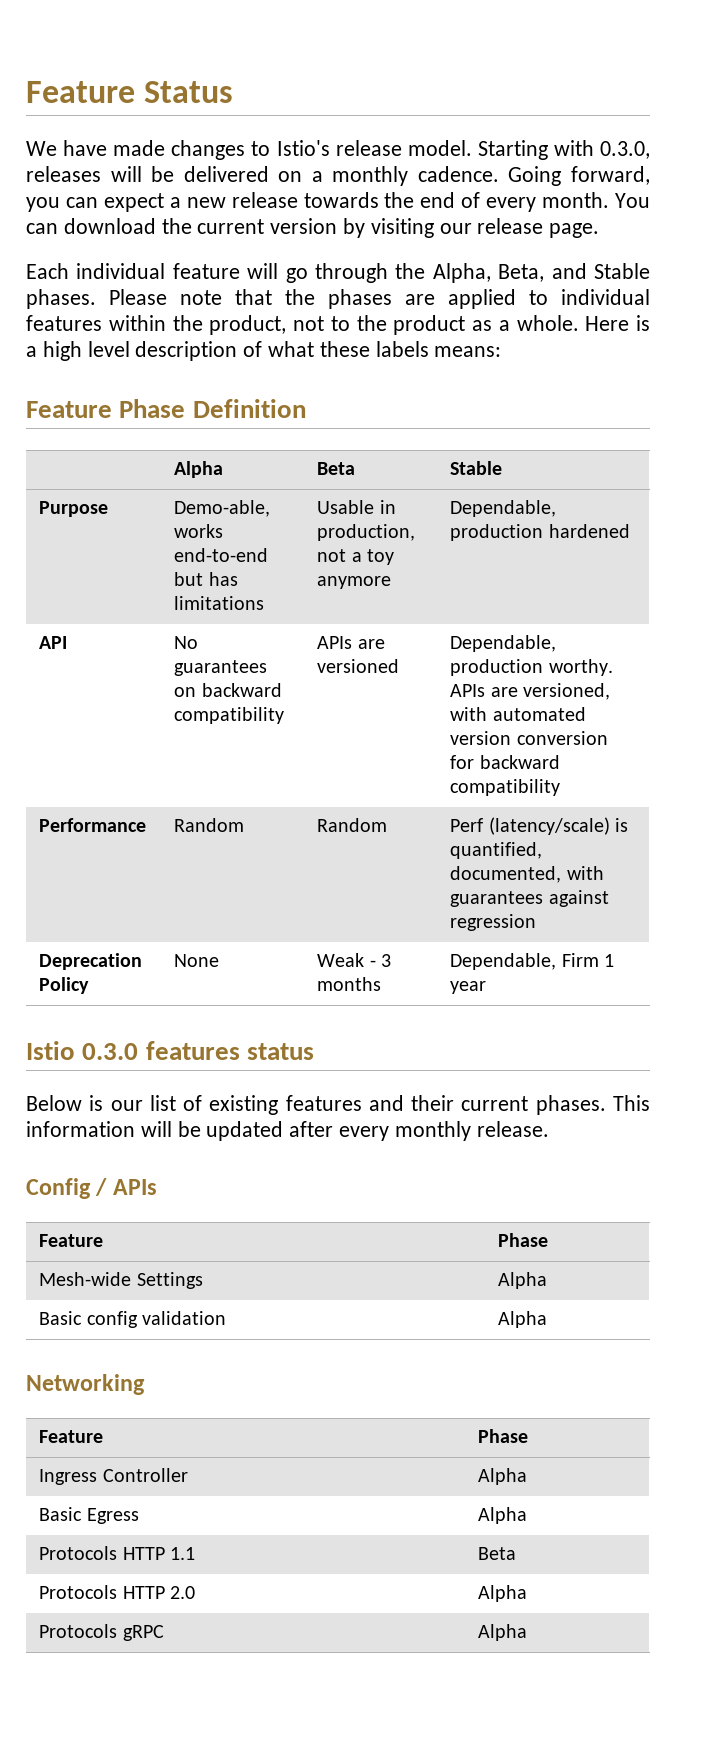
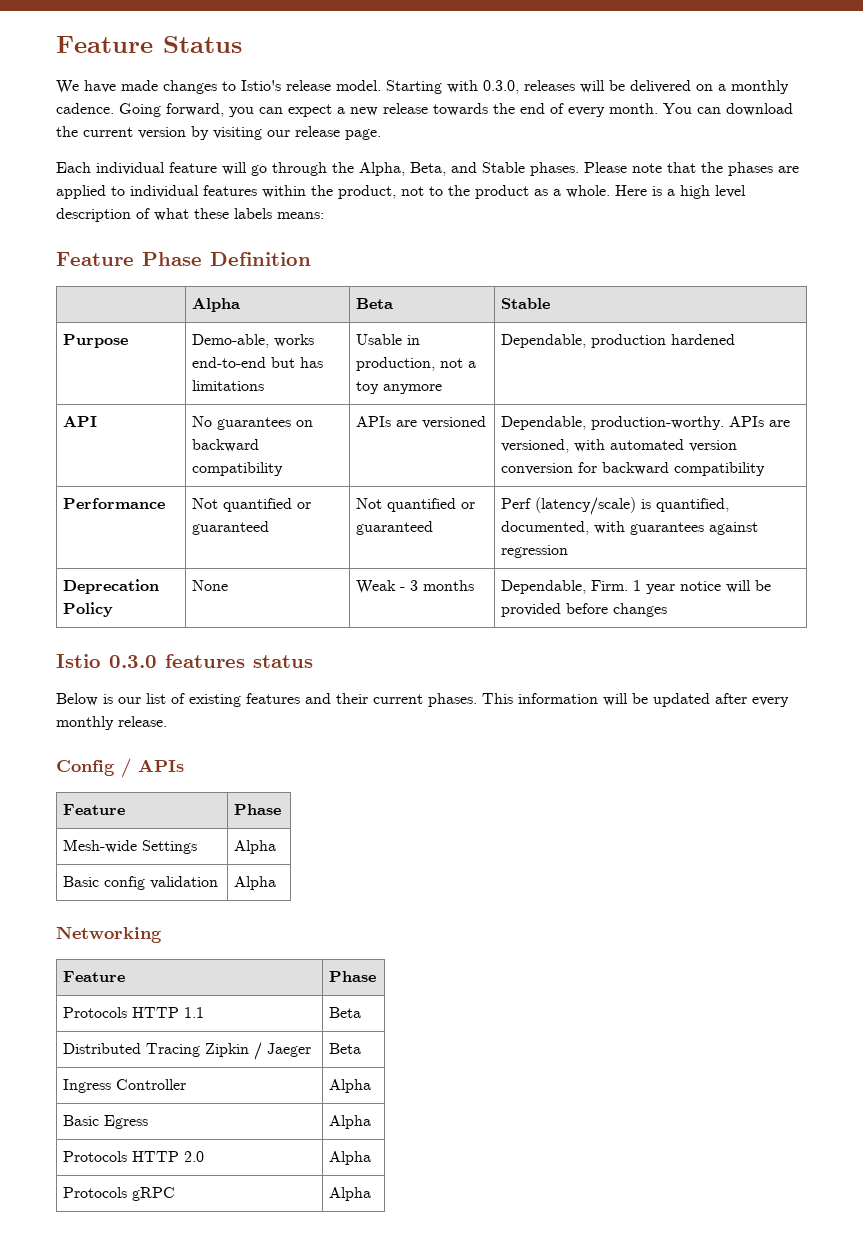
- API | No guarantees on backward compatibility | APIs are versioned | Dependable, production worthy. APIs are versioned, with automated version conversion for backward compatibility
+ API | No guarantees on backward compatibility | APIs are versioned | Dependable, production-worthy. APIs are versioned, with automated version conversion for backward compatibility
- Performance | Random | Random | Perf (latency/scale) is quantified, documented, with guarantees against regression
+ Performance | Not quantified or guaranteed | Not quantified or guaranteed | Perf (latency/scale) is quantified, documented, with guarantees against regression
- Deprecation Policy | None | Weak - 3 months | Dependable, Firm 1 year
+ Deprecation Policy | None | Weak - 3 months | Dependable, Firm. 1 year notice will be provided before changes
+ Protocols HTTP 1.1 | Beta
+ Distributed Tracing Zipkin / Jaeger | Beta
- Protocols HTTP 1.1 | Beta

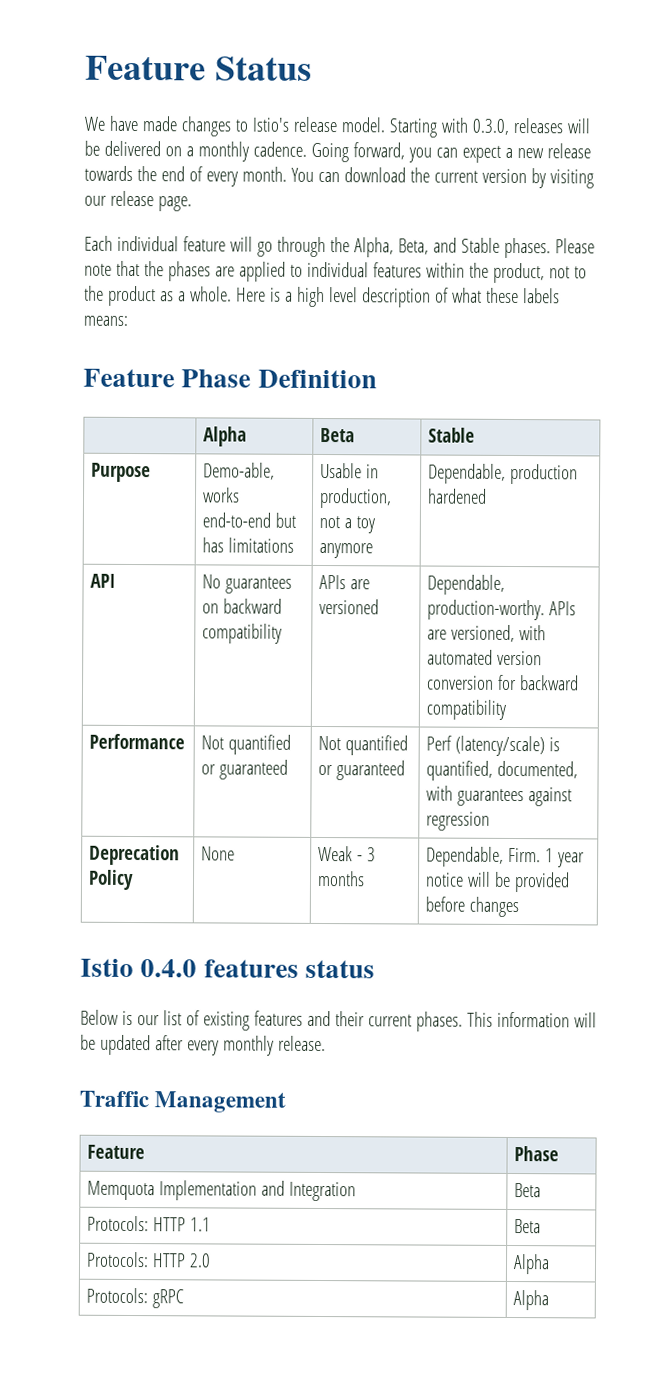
- Istio 0.3.0 features status
+ Istio 0.4.0 features status
- Config / APIs
+ Traffic Management
  Feature | Phase
- Mesh-wide Settings | Alpha
- Basic config validation | Alpha
- Networking
- Feature | Phase
- Protocols HTTP 1.1 | Beta
- Distributed Tracing Zipkin / Jaeger | Beta
- Ingress Controller | Alpha
- Basic Egress | Alpha
- Protocols HTTP 2.0 | Alpha
+ Memquota Implementation and Integration | Beta
+ Protocols: HTTP 1.1 | Beta
+ Protocols: HTTP 2.0 | Alpha
- Protocols gRPC | Alpha
+ Protocols: gRPC | Alpha

